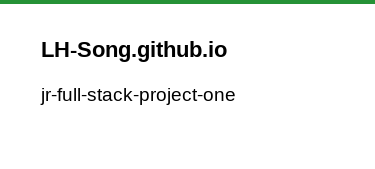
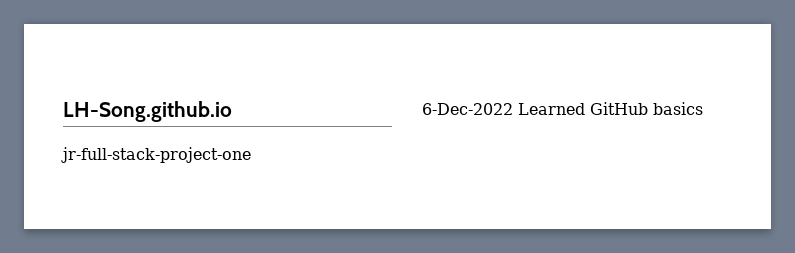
+ 6-Dec-2022 Learned GitHub basics

